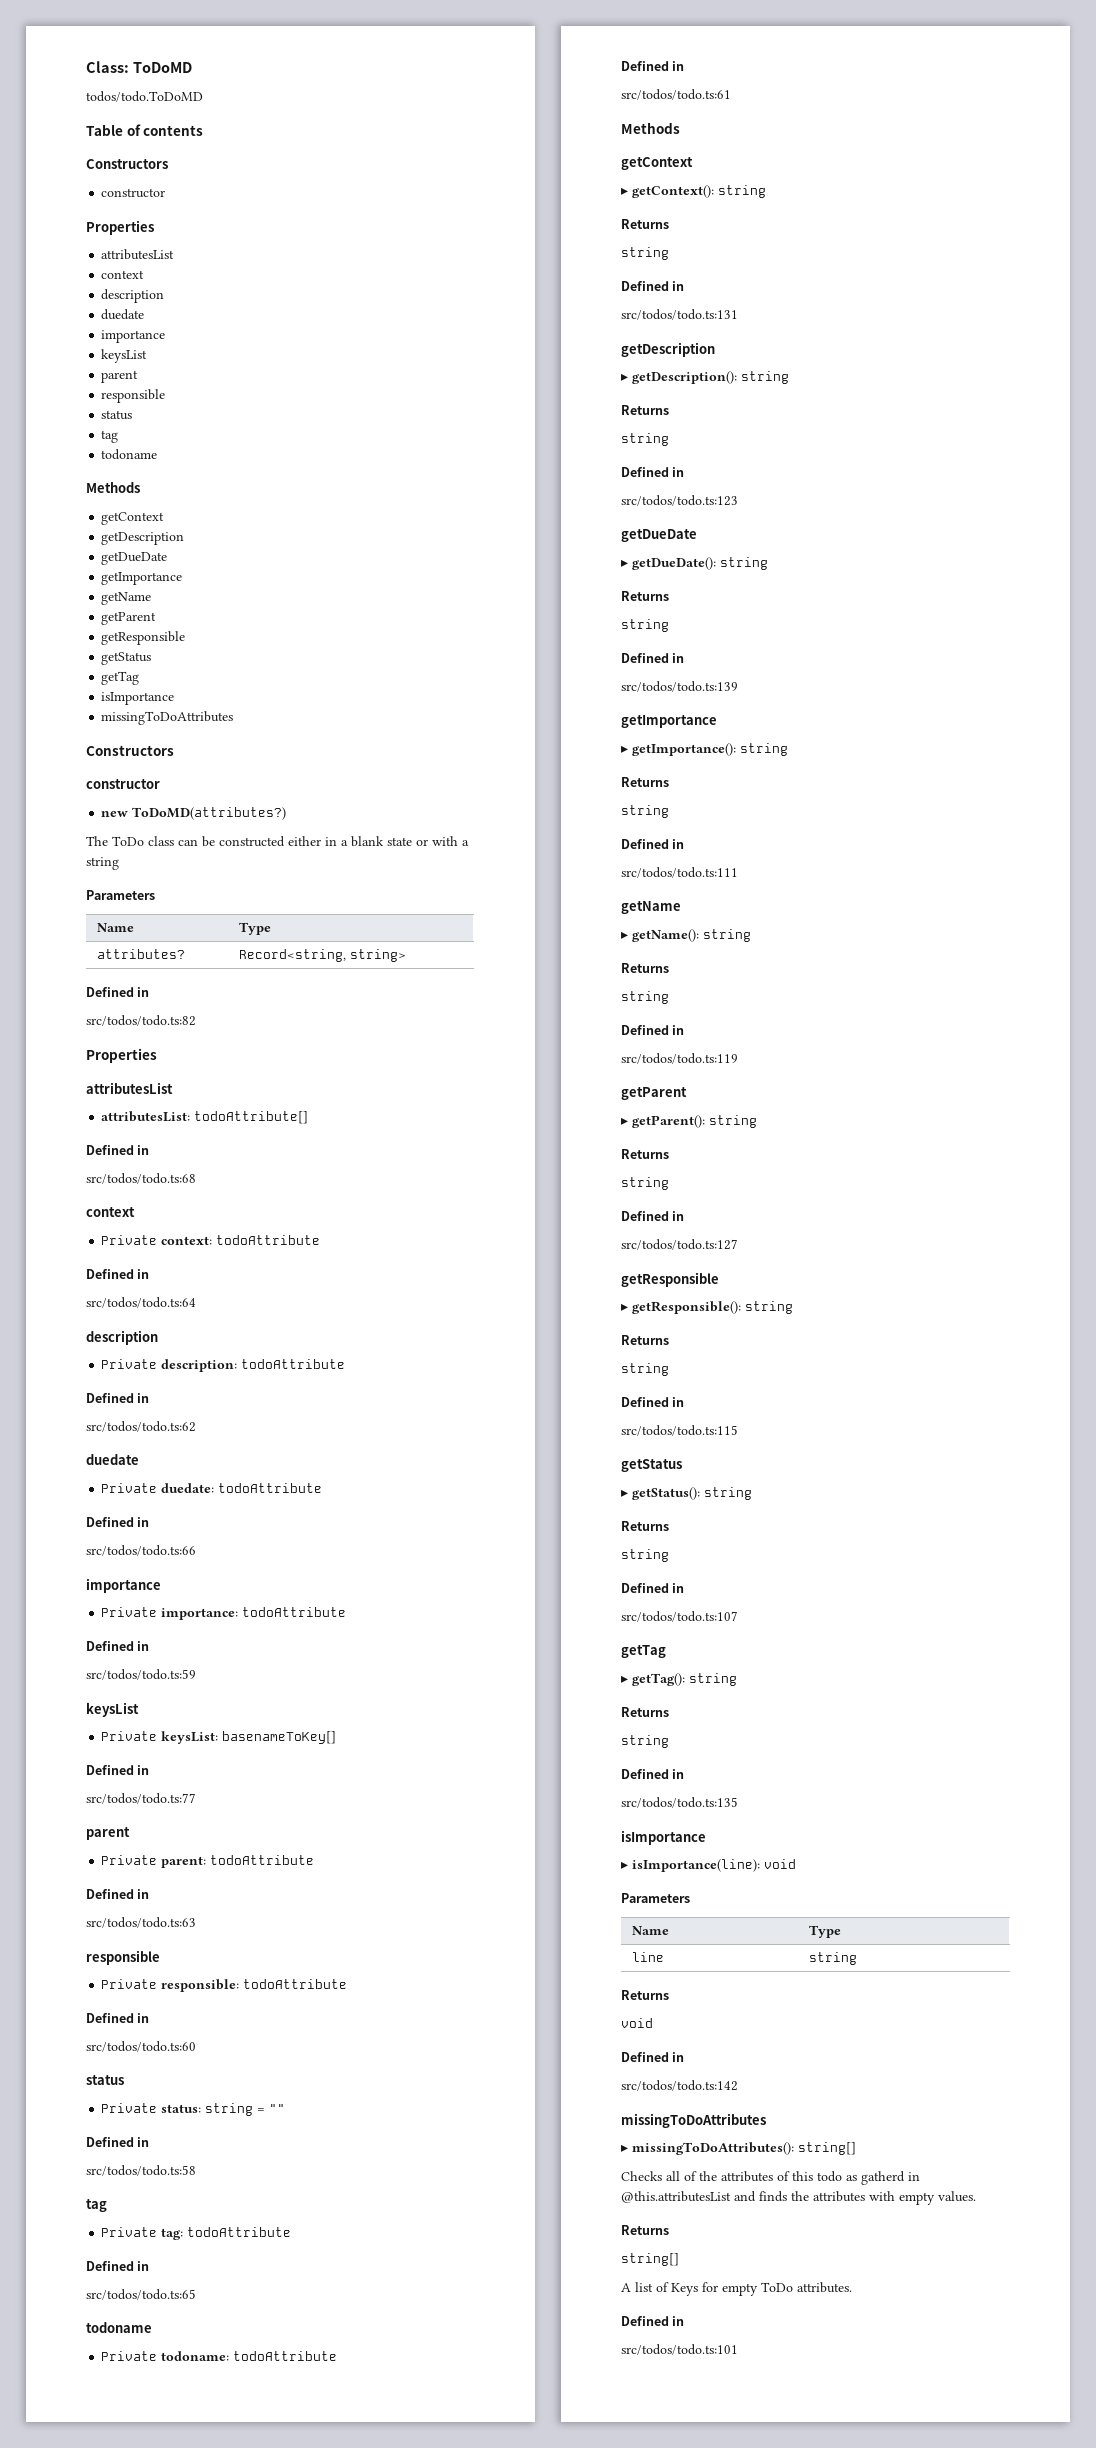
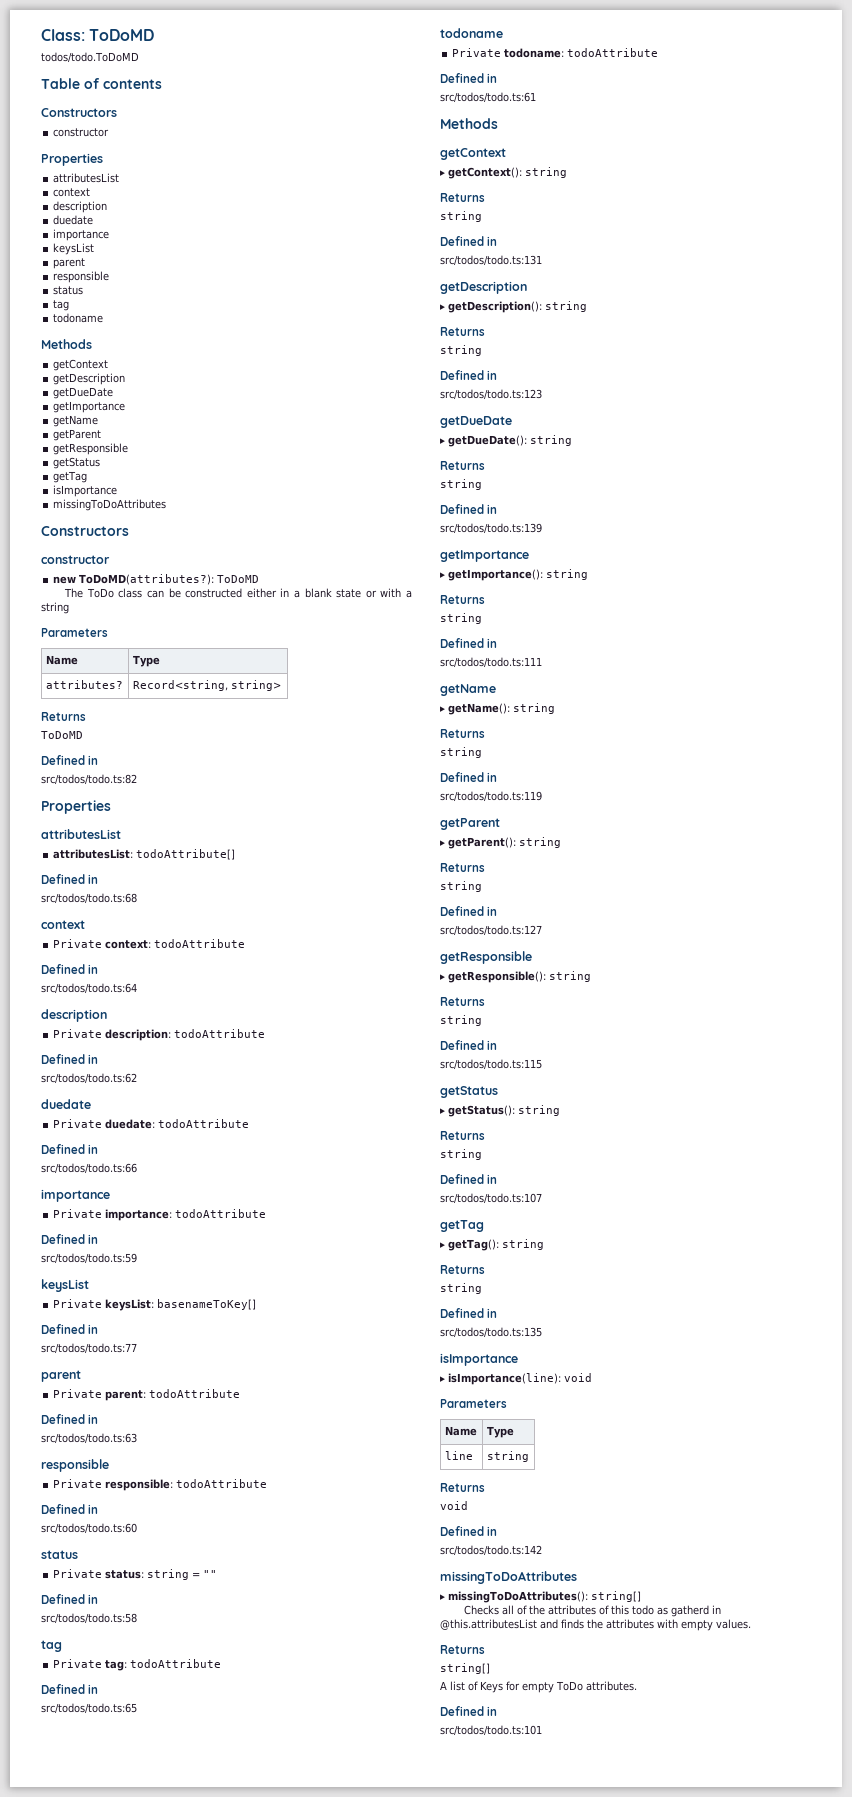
- new ToDoMD(attributes?)
+ new ToDoMD(attributes?): ToDoMD
  attributes? | Record<string, string>
+ Returns
+ ToDoMD

